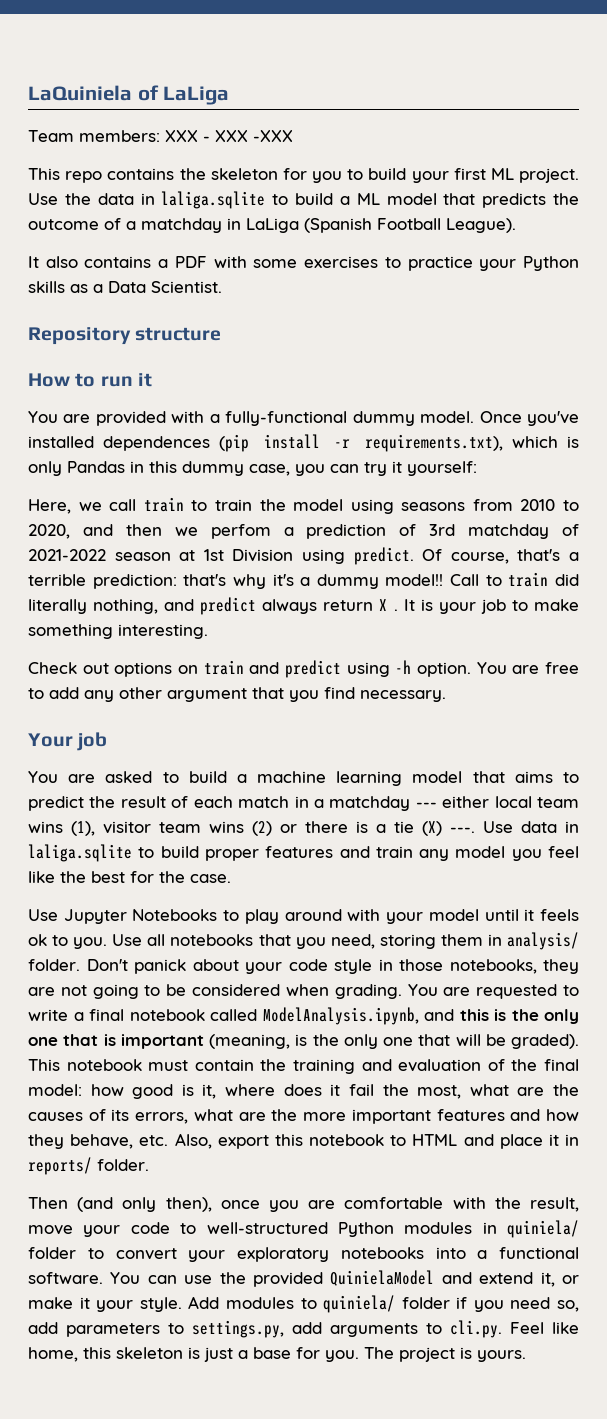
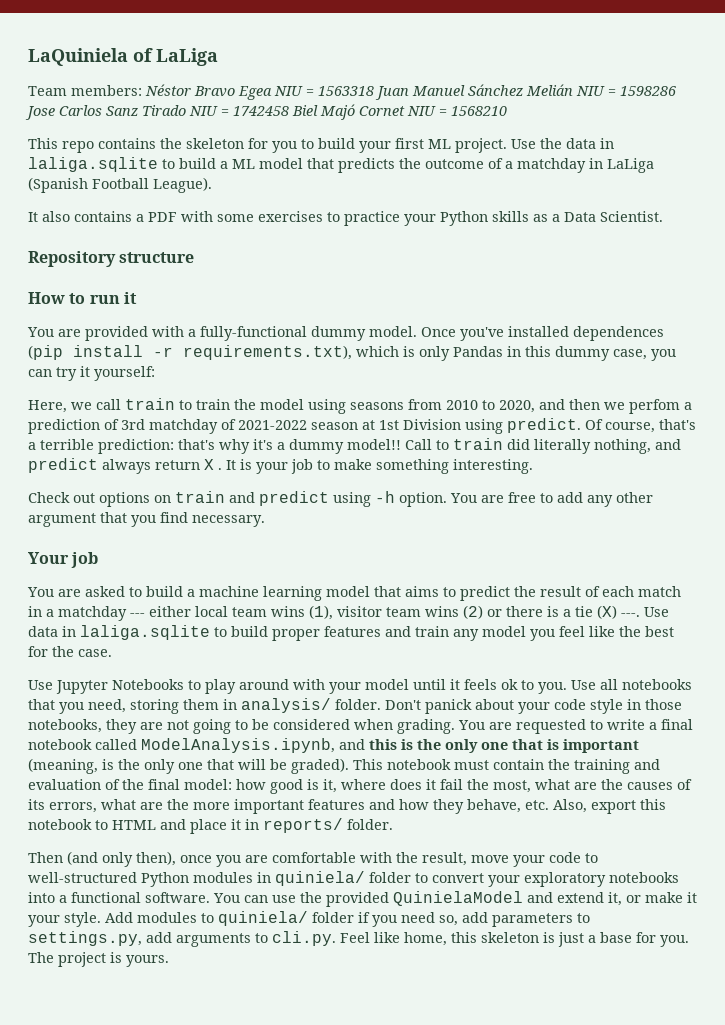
- Team members: XXX - XXX -XXX
+ Team members: Néstor Bravo Egea NIU = 1563318 Juan Manuel Sánchez Melián NIU = 1598286 Jose Carlos Sanz Tirado NIU = 1742458 Biel Majó Cornet NIU = 1568210

